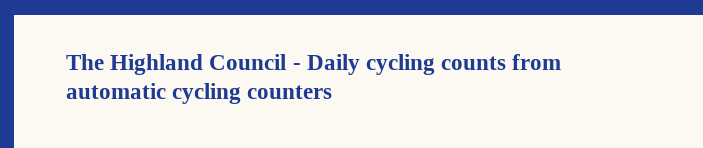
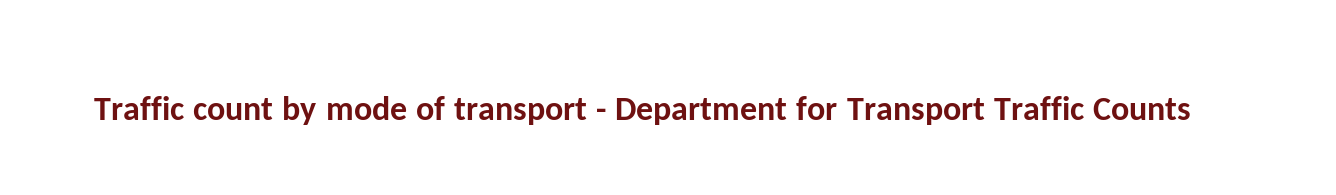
- The Highland Council - Daily cycling counts from automatic cycling counters
+ Traffic count by mode of transport - Department for Transport Traffic Counts

